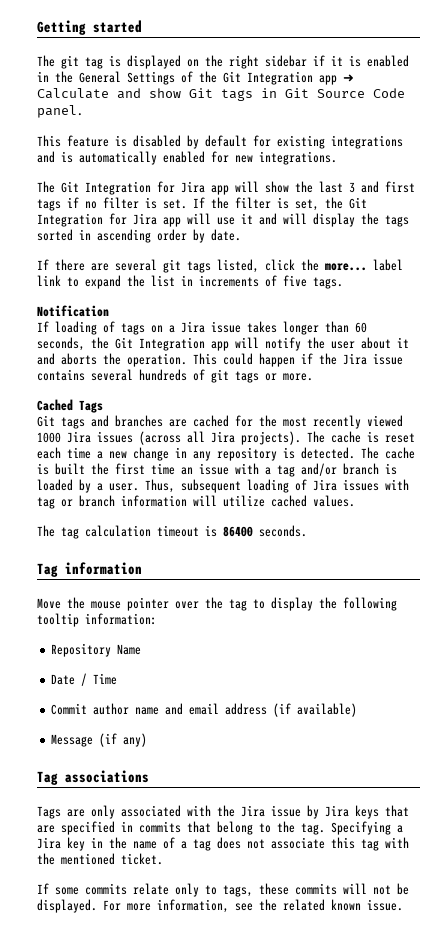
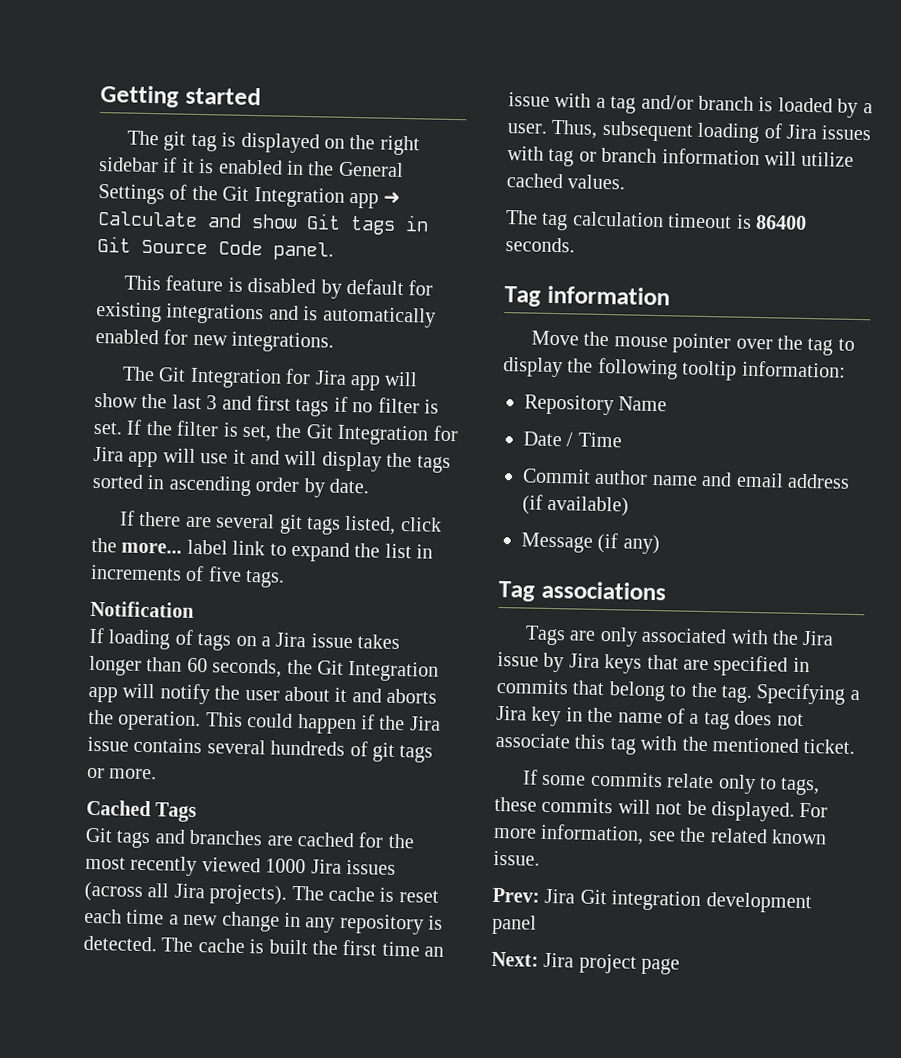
+ Prev: Jira Git integration development panel
+ Next: Jira project page

